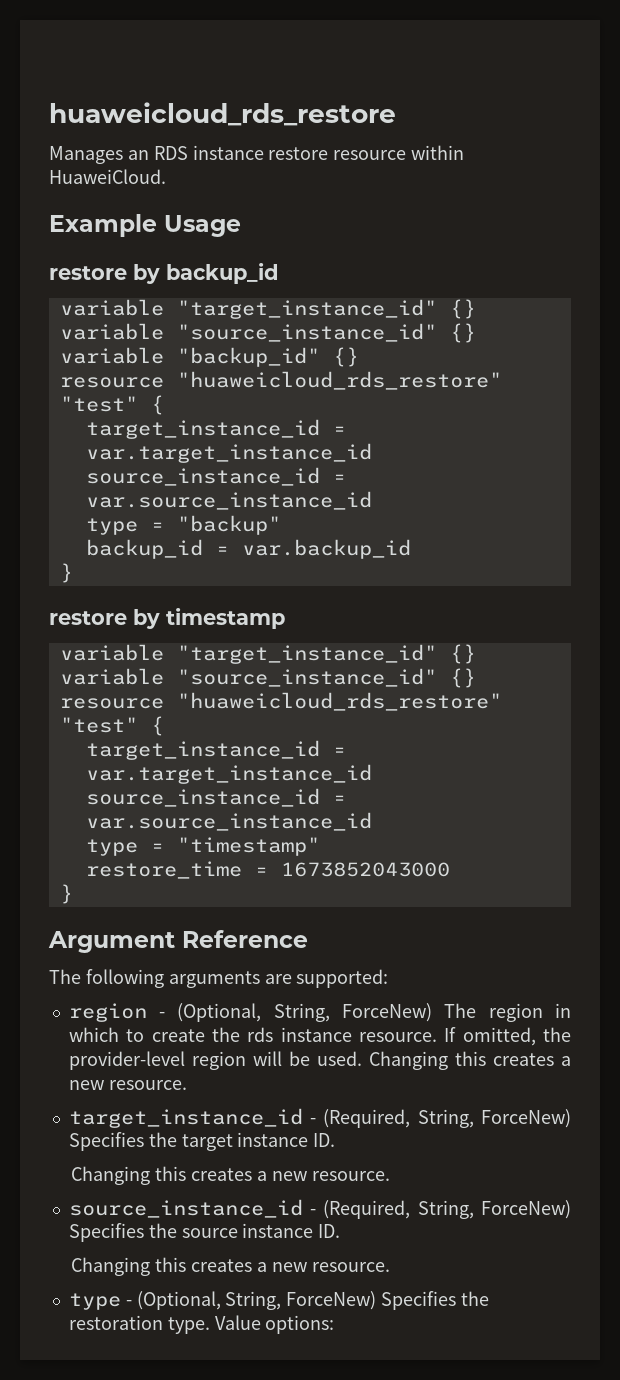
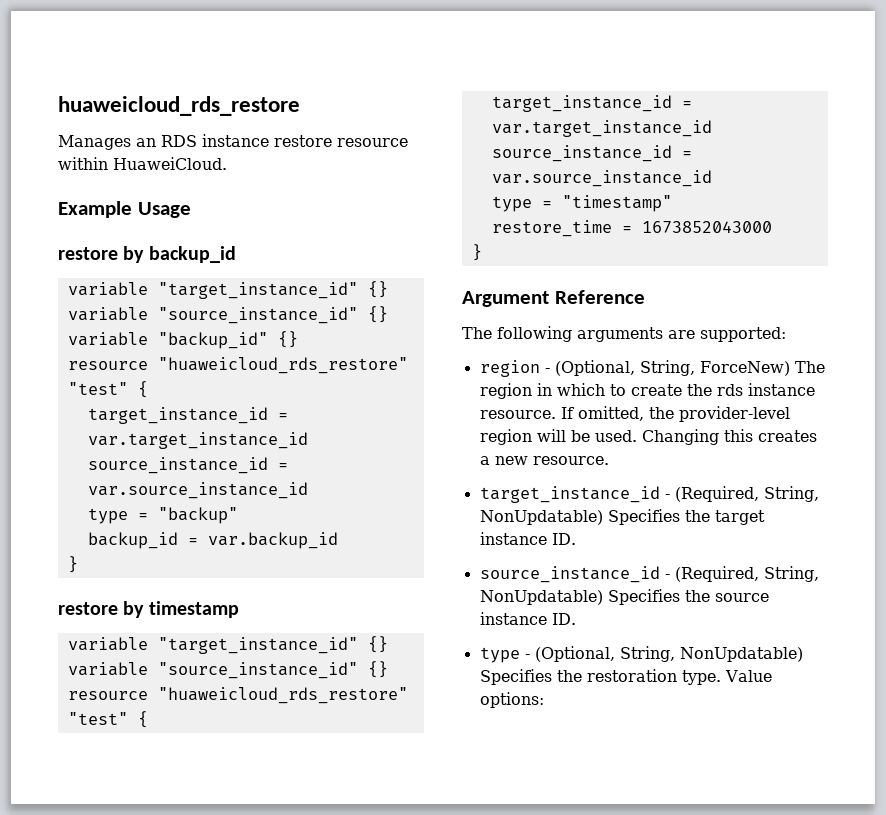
- target_instance_id - (Required, String, ForceNew) Specifies the target instance ID.
- Changing this creates a new resource.
+ target_instance_id - (Required, String, NonUpdatable) Specifies the target instance ID.
- source_instance_id - (Required, String, ForceNew) Specifies the source instance ID.
- Changing this creates a new resource.
+ source_instance_id - (Required, String, NonUpdatable) Specifies the source instance ID.
- type - (Optional, String, ForceNew) Specifies the restoration type.
+ type - (Optional, String, NonUpdatable) Specifies the restoration type.

